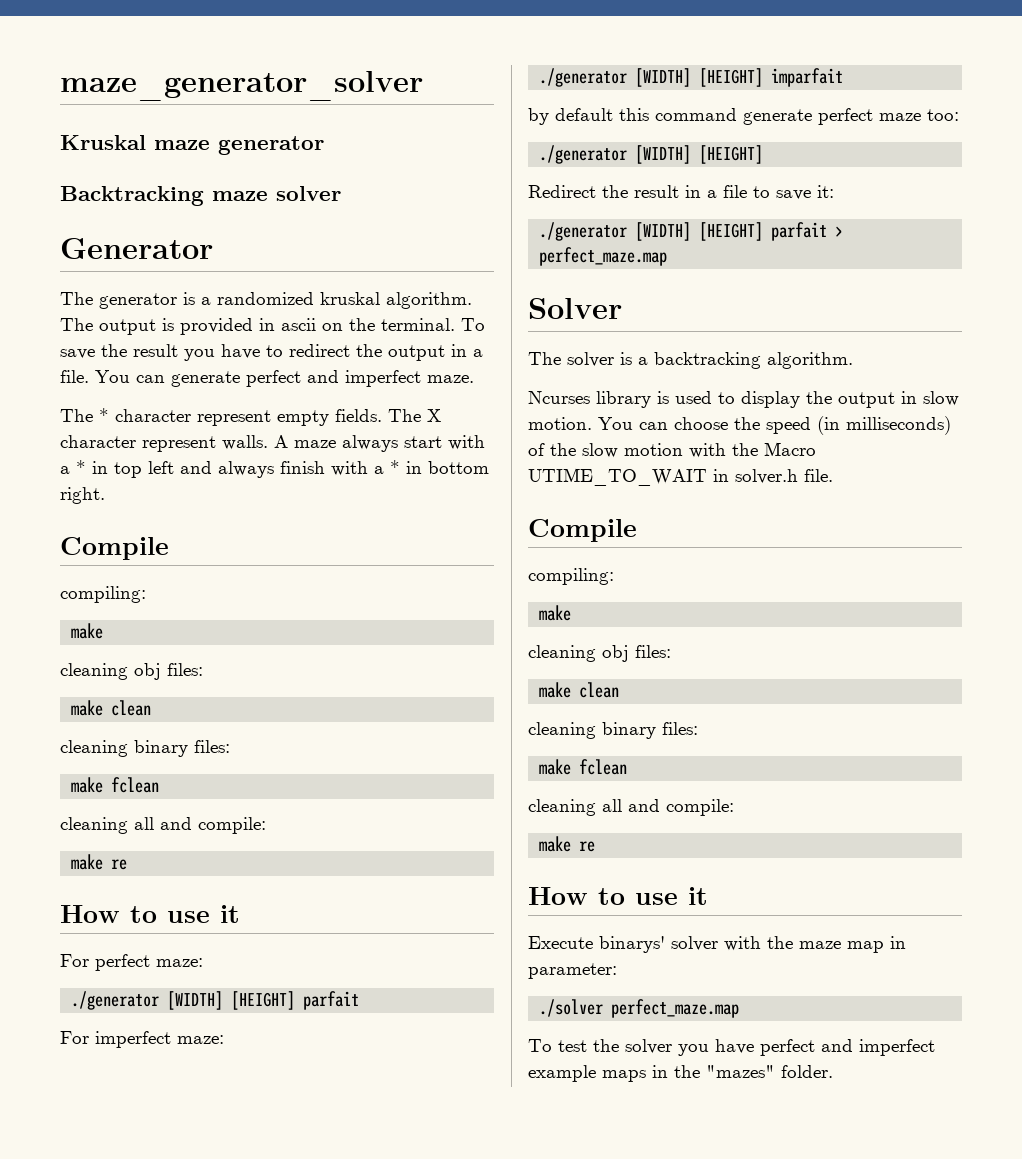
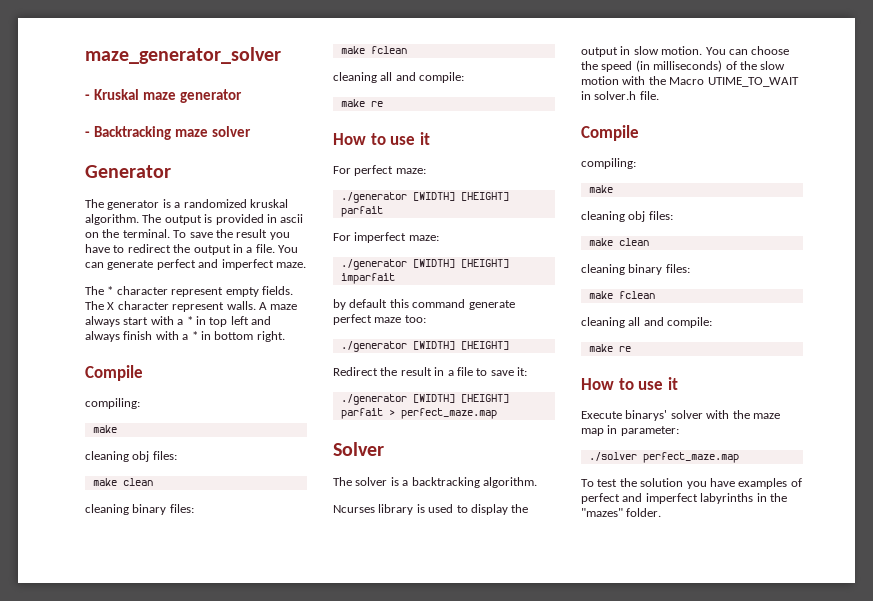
- Kruskal maze generator
+ - Kruskal maze generator
- Backtracking maze solver
+ - Backtracking maze solver
- To test the solver you have perfect and imperfect example maps in the "mazes" folder.
+ To test the solution you have examples of perfect and imperfect labyrinths in the "mazes" folder.

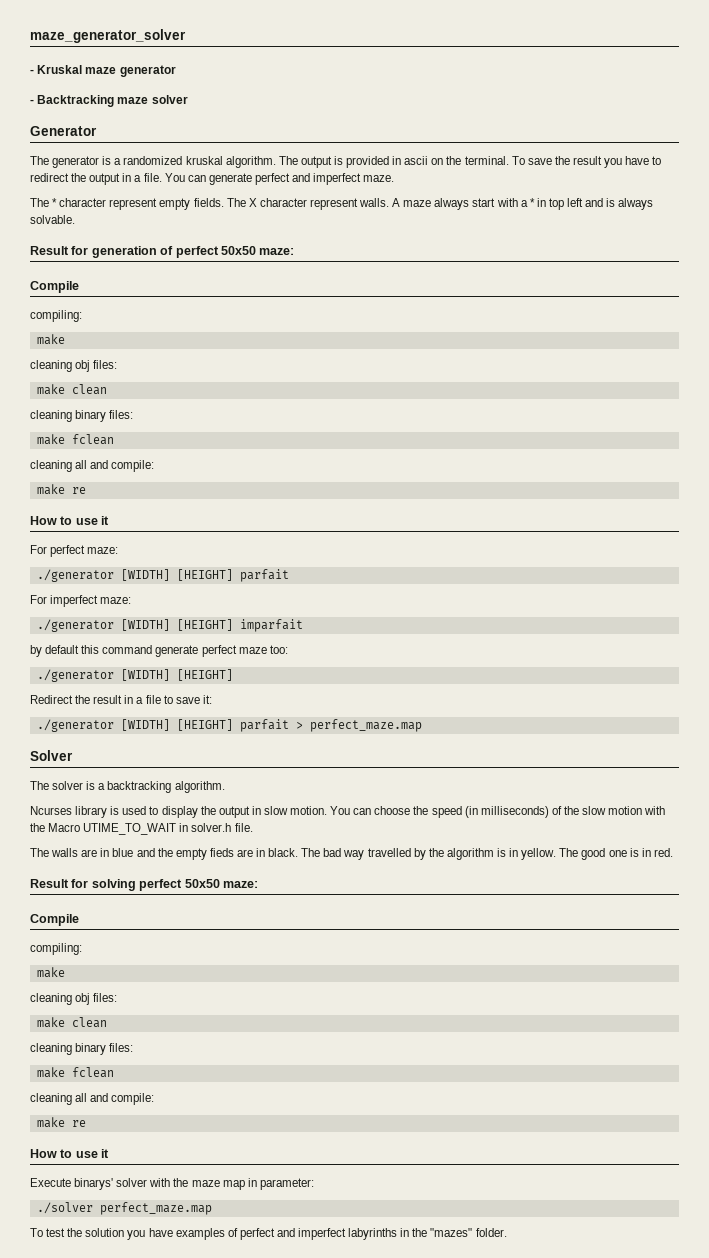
- A maze always start with a * in top left and always finish with a * in bottom right.
+ A maze always start with a * in top left and is always solvable.
+ Result for generation of perfect 50x50 maze:
+ The walls are in blue and the empty fieds are in black. The bad way travelled by the algorithm is in yellow. The good one is in red.
+ Result for solving perfect 50x50 maze:

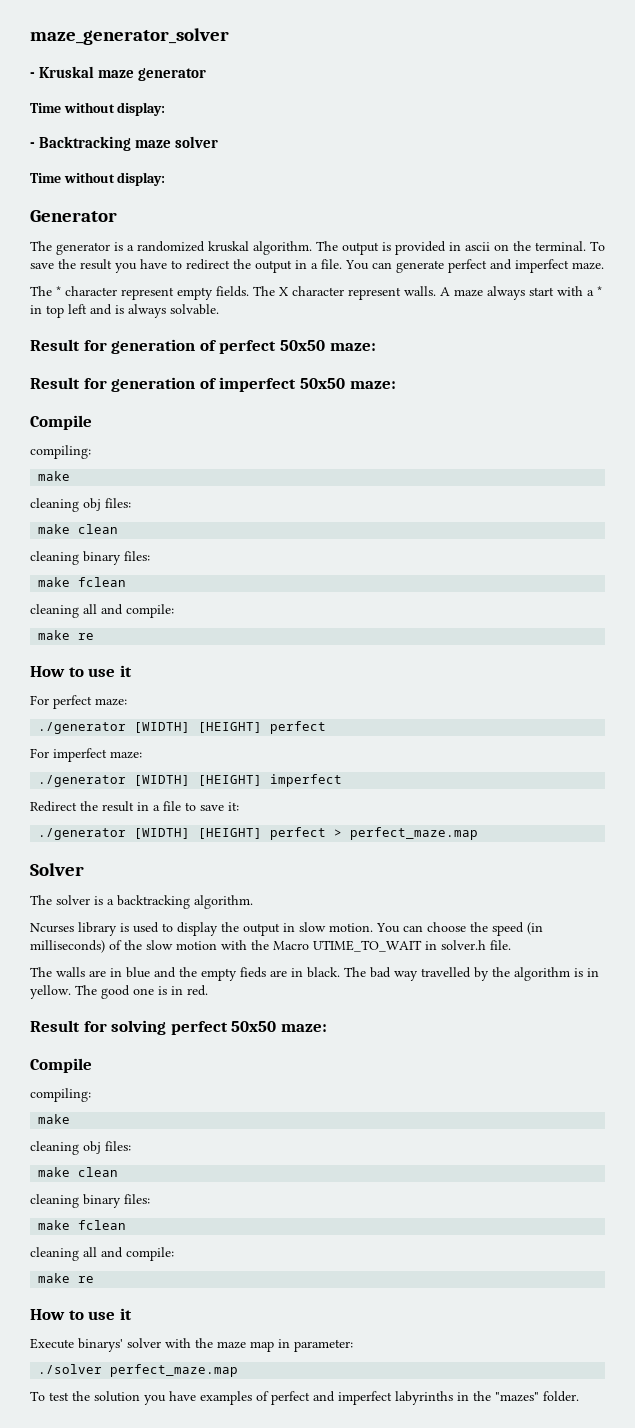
  - Kruskal maze generator
+ Time without display:
  - Backtracking maze solver
+ Time without display:
+ Result for generation of imperfect 50x50 maze:
  For perfect maze:
- ./generator [WIDTH] [HEIGHT] parfait
+ ./generator [WIDTH] [HEIGHT] perfect
- ./generator [WIDTH] [HEIGHT] imparfait
- by default this command generate perfect maze too:
- ./generator [WIDTH] [HEIGHT]
+ ./generator [WIDTH] [HEIGHT] imperfect
- ./generator [WIDTH] [HEIGHT] parfait > perfect_maze.map
+ ./generator [WIDTH] [HEIGHT] perfect > perfect_maze.map

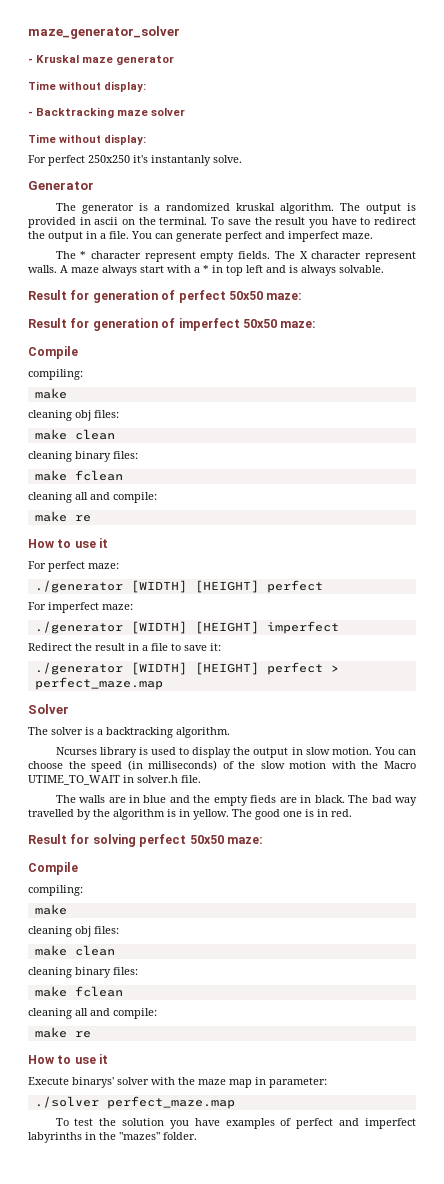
+ For perfect 250x250 it's instantanly solve.

